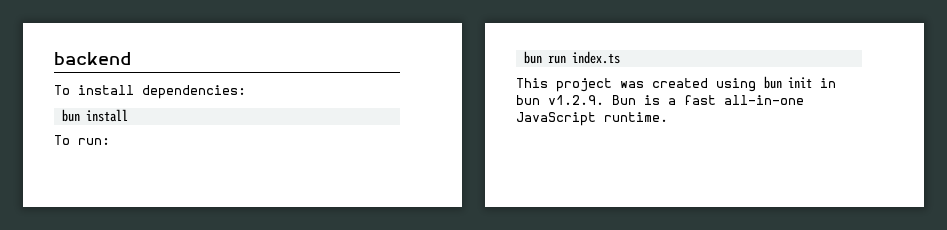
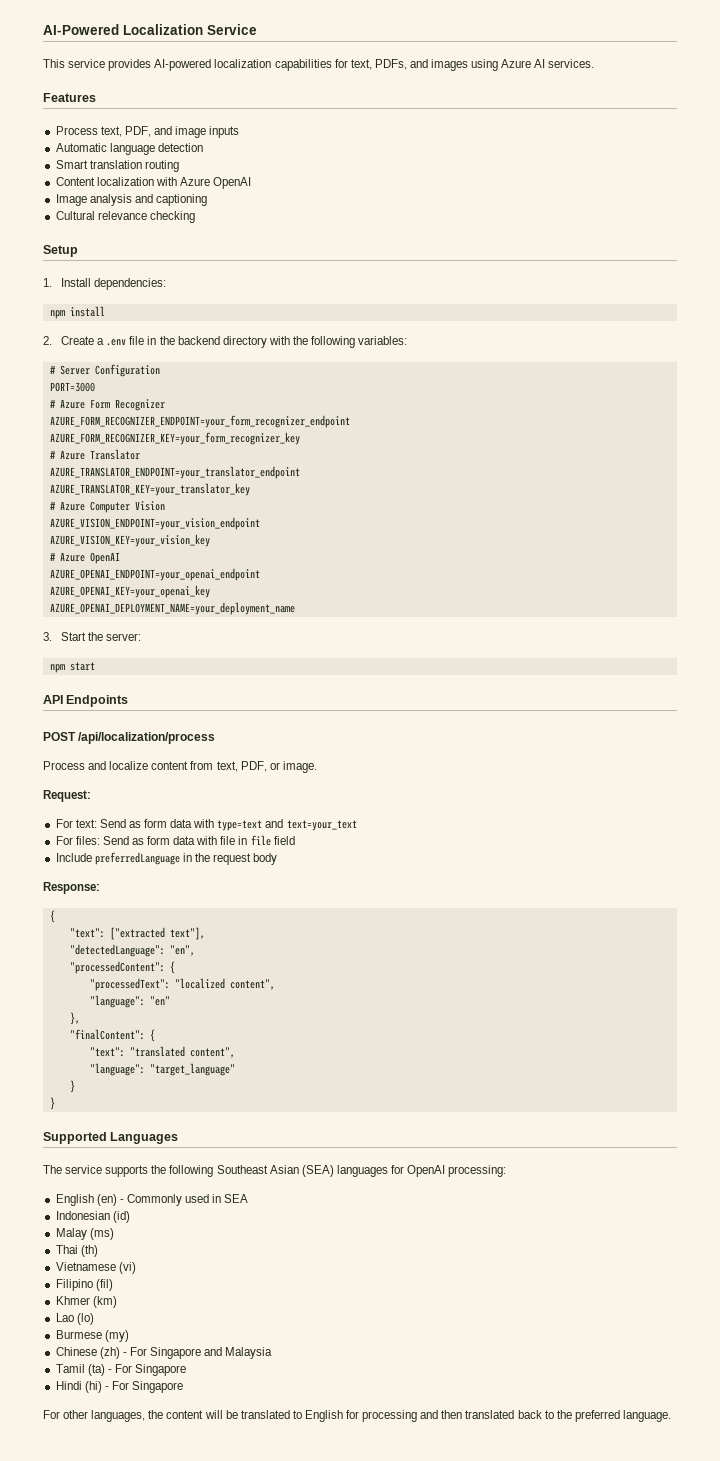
- backend
- To install dependencies:
+ AI-Powered Localization Service
+ This service provides AI-powered localization capabilities for text, PDFs, and images using Azure AI services.
+ Features
+ Process text, PDF, and image inputs
+ Automatic language detection
+ Smart translation routing
+ Content localization with Azure OpenAI
+ Image analysis and captioning
+ Cultural relevance checking
+ Setup
+ 1. Install dependencies:
- bun install
+ npm install
- To run:
- bun run index.ts
- This project was created using bun init in bun v1.2.9. Bun is a fast all-in-one JavaScript runtime.
+ 2. Create a .env file in the backend directory with the following variables:
+ # Server Configuration
+ PORT=3000
+ # Azure Form Recognizer
+ AZURE_FORM_RECOGNIZER_ENDPOINT=your_form_recognizer_endpoint
+ AZURE_FORM_RECOGNIZER_KEY=your_form_recognizer_key
+ # Azure Translator
+ AZURE_TRANSLATOR_ENDPOINT=your_translator_endpoint
+ AZURE_TRANSLATOR_KEY=your_translator_key
+ # Azure Computer Vision
+ AZURE_VISION_ENDPOINT=your_vision_endpoint
+ AZURE_VISION_KEY=your_vision_key
+ # Azure OpenAI
+ AZURE_OPENAI_ENDPOINT=your_openai_endpoint
+ AZURE_OPENAI_KEY=your_openai_key
+ AZURE_OPENAI_DEPLOYMENT_NAME=your_deployment_name
+ 3. Start the server:
+ npm start
+ API Endpoints
+ POST /api/localization/process
+ Process and localize content from text, PDF, or image.
+ Request:
+ For text: Send as form data with type=text and text=your_text
+ For files: Send as form data with file in file field
+ Include preferredLanguage in the request body
+ Response:
+ {
+ "text": ["extracted text"],
+ "detectedLanguage": "en",
+ "processedContent": {
+ "processedText": "localized content",
+ "language": "en"
+ },
+ "finalContent": {
+ "text": "translated content",
+ "language": "target_language"
+ }
+ }
+ Supported Languages
+ The service supports the following Southeast Asian (SEA) languages for OpenAI processing:
+ English (en) - Commonly used in SEA
+ Indonesian (id)
+ Malay (ms)
+ Thai (th)
+ Vietnamese (vi)
+ Filipino (fil)
+ Khmer (km)
+ Lao (lo)
+ Burmese (my)
+ Chinese (zh) - For Singapore and Malaysia
+ Tamil (ta) - For Singapore
+ Hindi (hi) - For Singapore
+ For other languages, the content will be translated to English for processing and then translated back to the preferred language.

